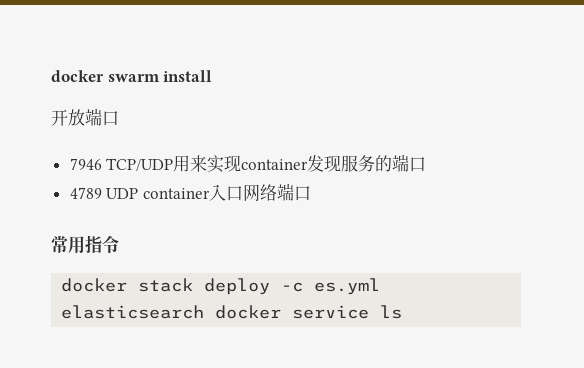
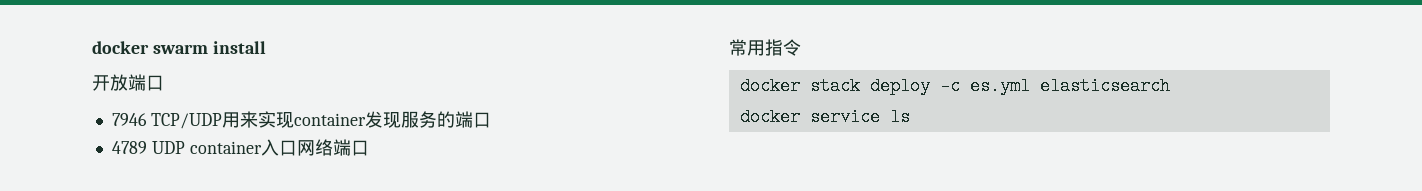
- docker stack deploy -c es.yml elasticsearch docker service ls
+ docker stack deploy -c es.yml elasticsearch
+ docker service ls

